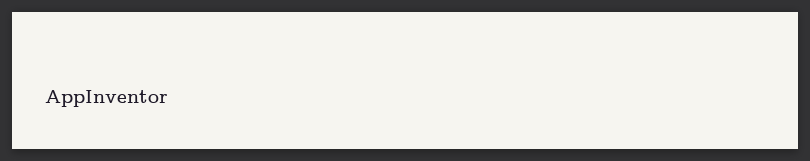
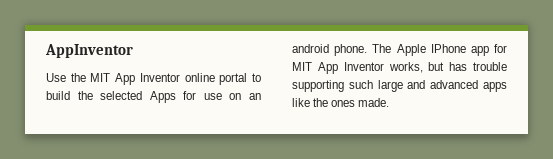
+ Use the MIT App Inventor online portal to build the selected Apps for use on an android phone. The Apple IPhone app for MIT App Inventor works, but has trouble supporting such large and advanced apps like the ones made.

